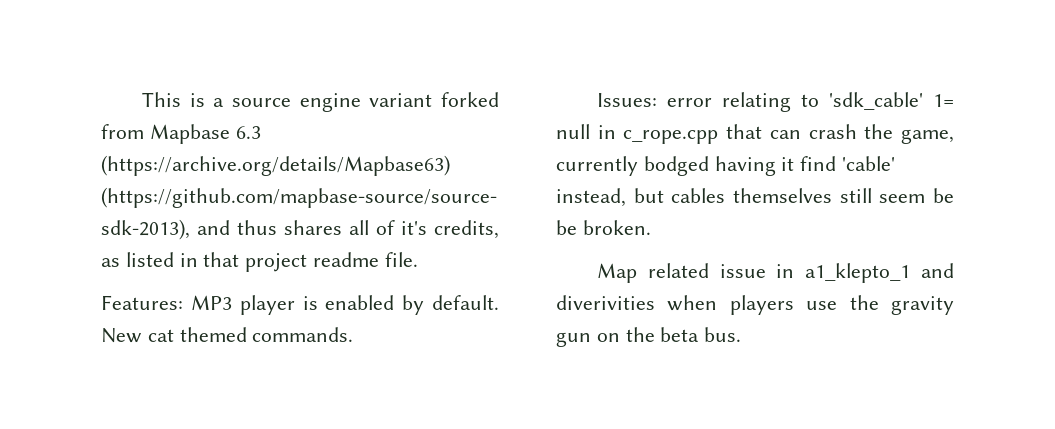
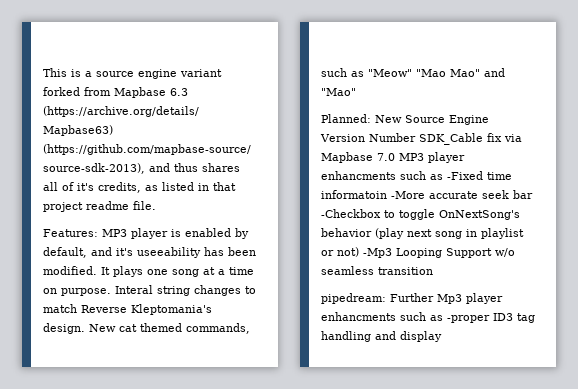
- Features: MP3 player is enabled by default. New cat themed commands.
- Issues: error relating to 'sdk_cable' 1= null in c_rope.cpp that can crash the game, currently bodged having it find 'cable' instead, but cables themselves still seem be be broken.
- Map related issue in a1_klepto_1 and diverivities when players use the gravity gun on the beta bus.
+ Features: MP3 player is enabled by default, and it's useeability has been modified. It plays one song at a time on purpose. Interal string changes to match Reverse Kleptomania's design. New cat themed commands, such as "Meow" "Mao Mao" and "Mao"
+ Planned: New Source Engine Version Number SDK_Cable fix via Mapbase 7.0 MP3 player enhancments such as -Fixed time informatoin -More accurate seek bar -Checkbox to toggle OnNextSong's behavior (play next song in playlist or not) -Mp3 Looping Support w/o seamless transition
+ pipedream: Further Mp3 player enhancments such as -proper ID3 tag handling and display

